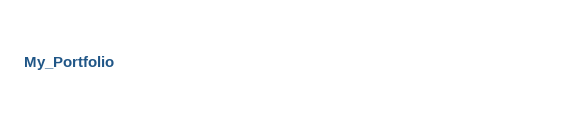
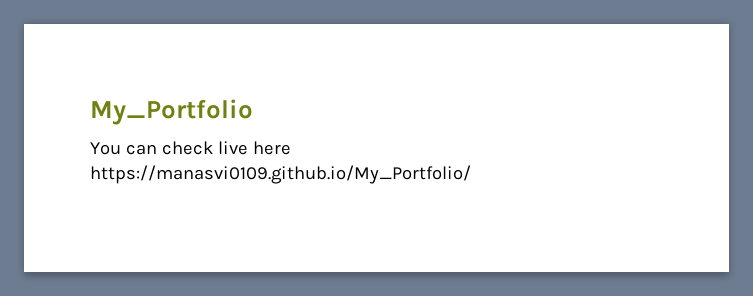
+ You can check live here https://manasvi0109.github.io/My_Portfolio/

